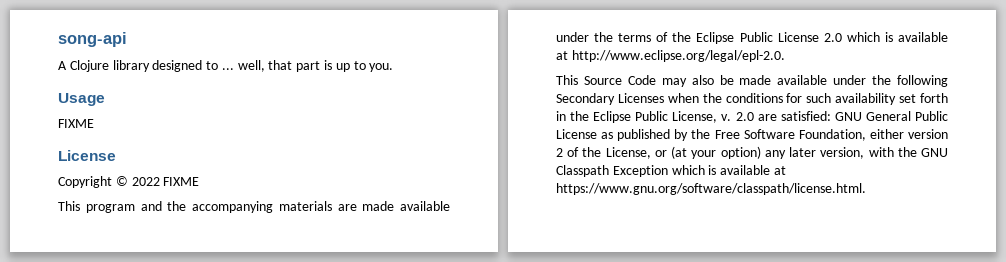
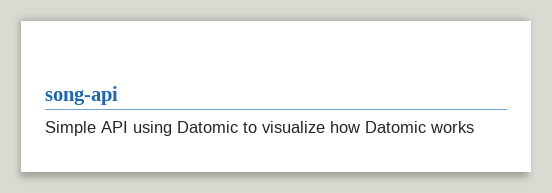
- A Clojure library designed to ... well, that part is up to you.
- Usage
- FIXME
- License
- Copyright © 2022 FIXME
- This program and the accompanying materials are made available under the terms of the Eclipse Public License 2.0 which is available at http://www.eclipse.org/legal/epl-2.0.
- This Source Code may also be made available under the following Secondary Licenses when the conditions for such availability set forth in the Eclipse Public License, v. 2.0 are satisfied: GNU General Public License as published by the Free Software Foundation, either version 2 of the License, or (at your option) any later version, with the GNU Classpath Exception which is available at https://www.gnu.org/software/classpath/license.html.
+ Simple API using Datomic to visualize how Datomic works

